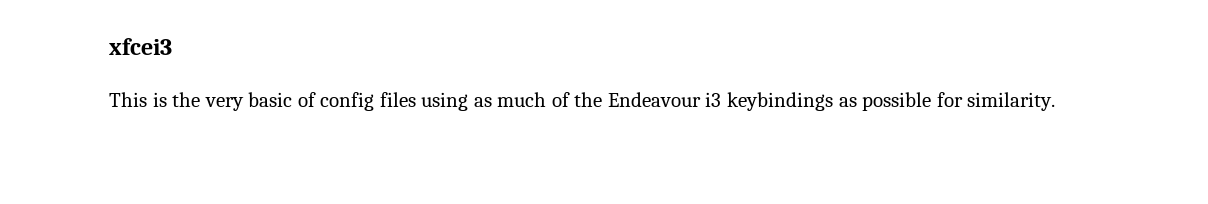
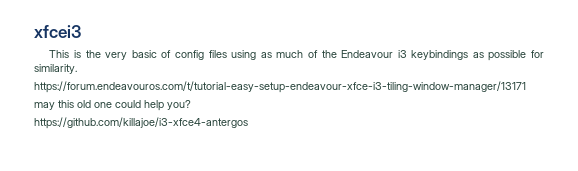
+ https://forum.endeavouros.com/t/tutorial-easy-setup-endeavour-xfce-i3-tiling-window-manager/13171
+ may this old one could help you?
+ https://github.com/killajoe/i3-xfce4-antergos

